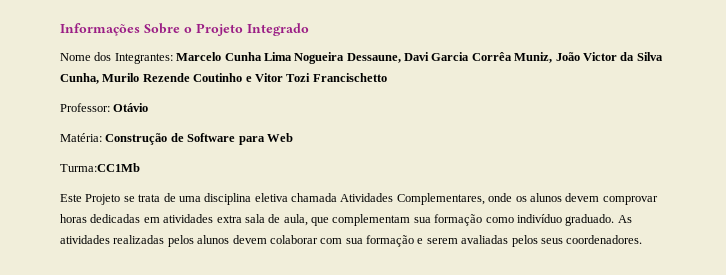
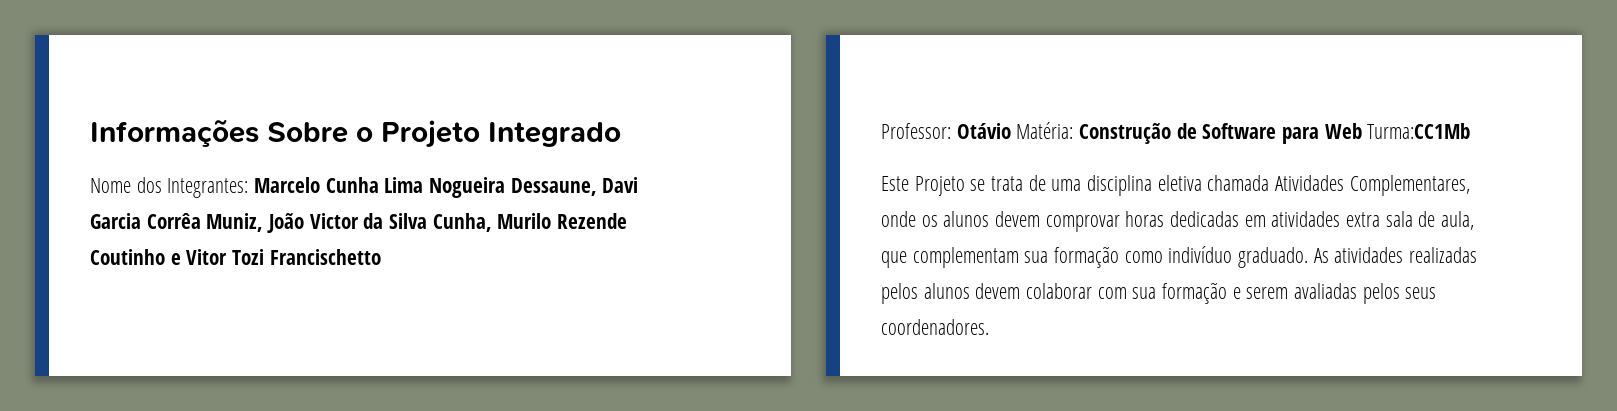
- Professor: Otávio
- Matéria: Construção de Software para Web
- Turma:CC1Mb
+ Professor: Otávio Matéria: Construção de Software para Web Turma:CC1Mb

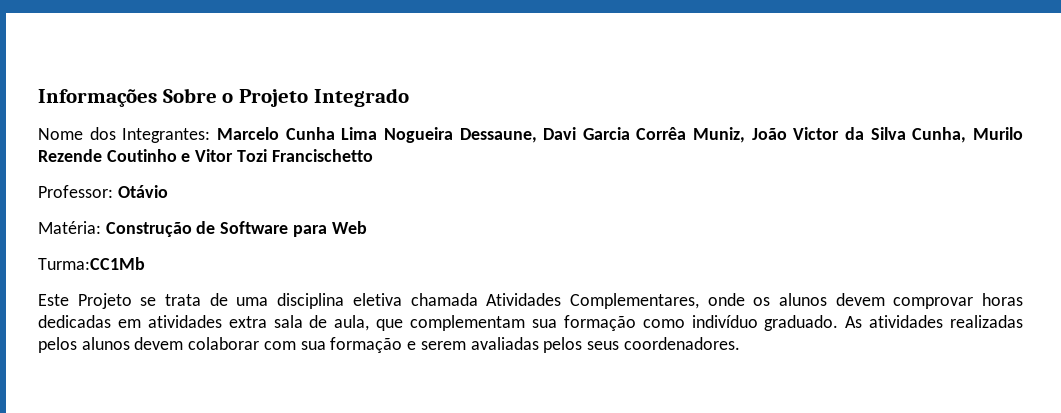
- Professor: Otávio Matéria: Construção de Software para Web Turma:CC1Mb
+ Professor: Otávio
+ Matéria: Construção de Software para Web
+ Turma:CC1Mb

